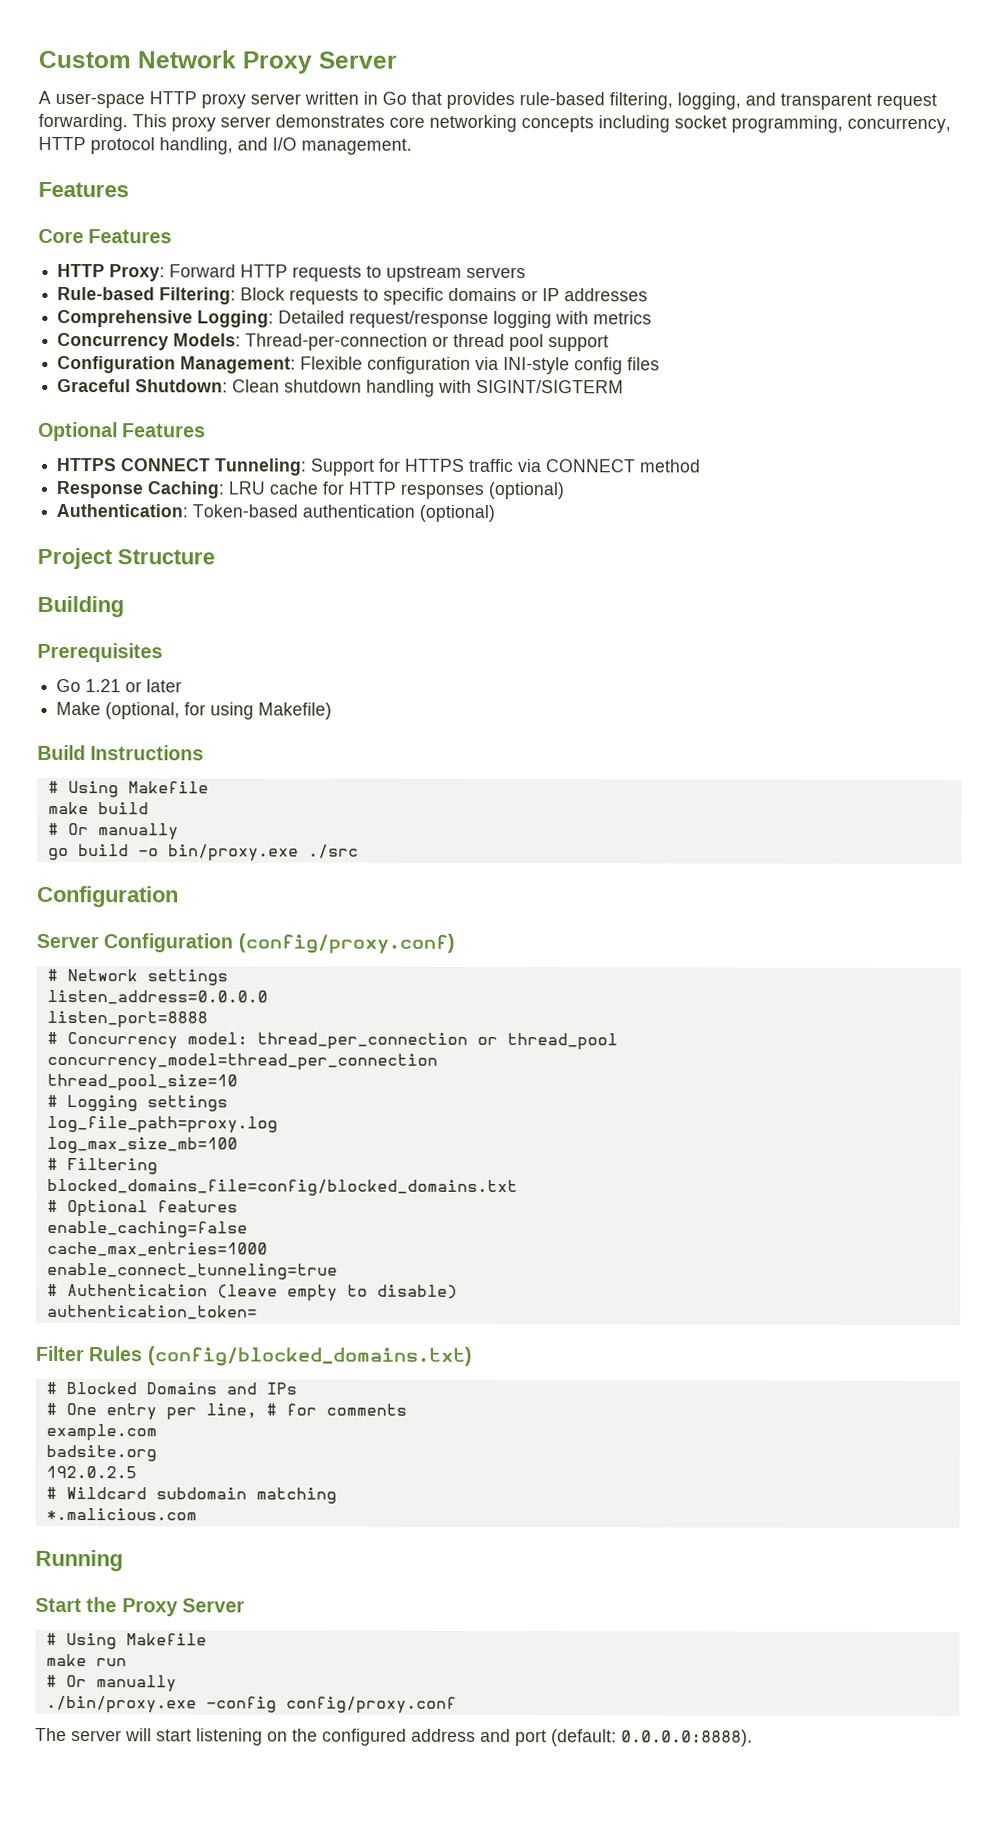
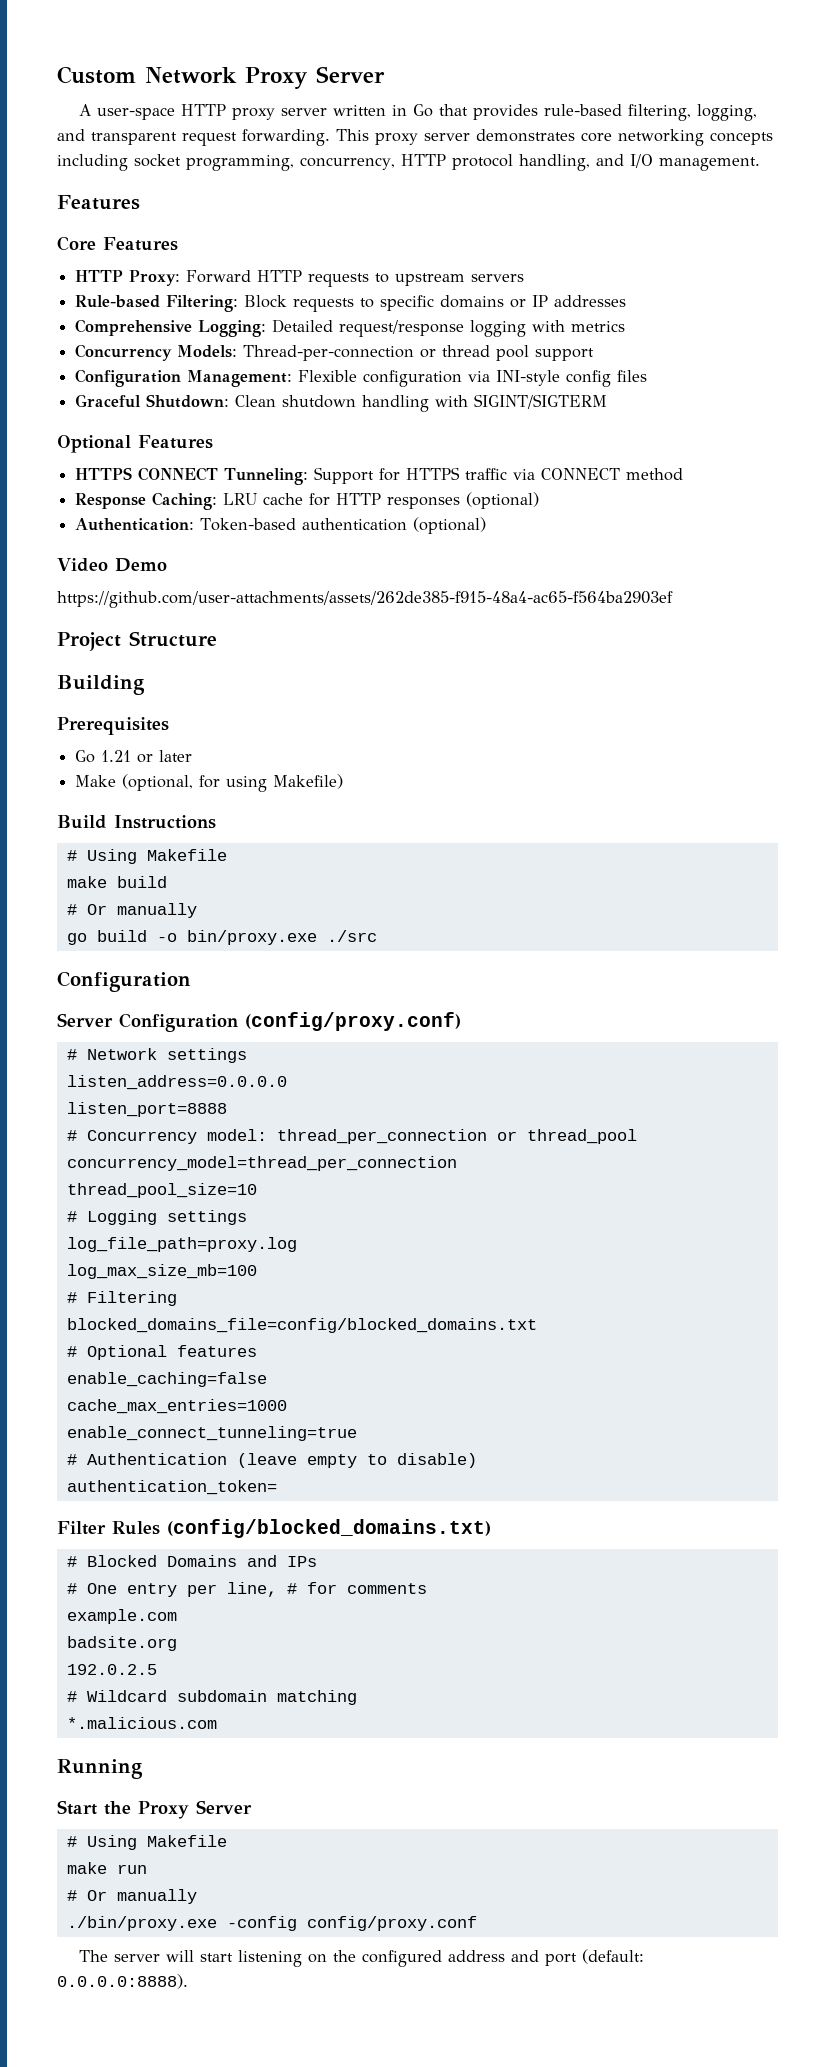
+ Video Demo
+ https://github.com/user-attachments/assets/262de385-f915-48a4-ac65-f564ba2903ef

